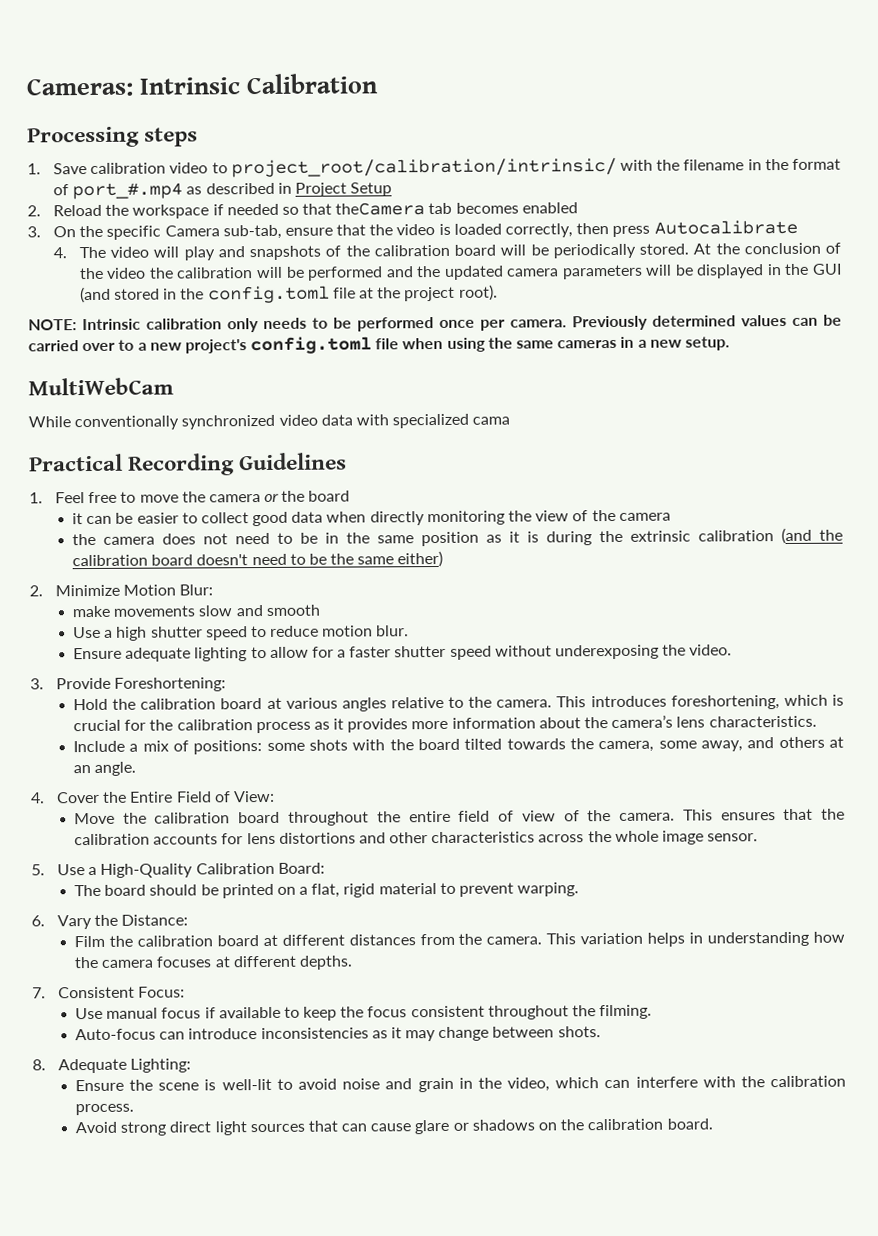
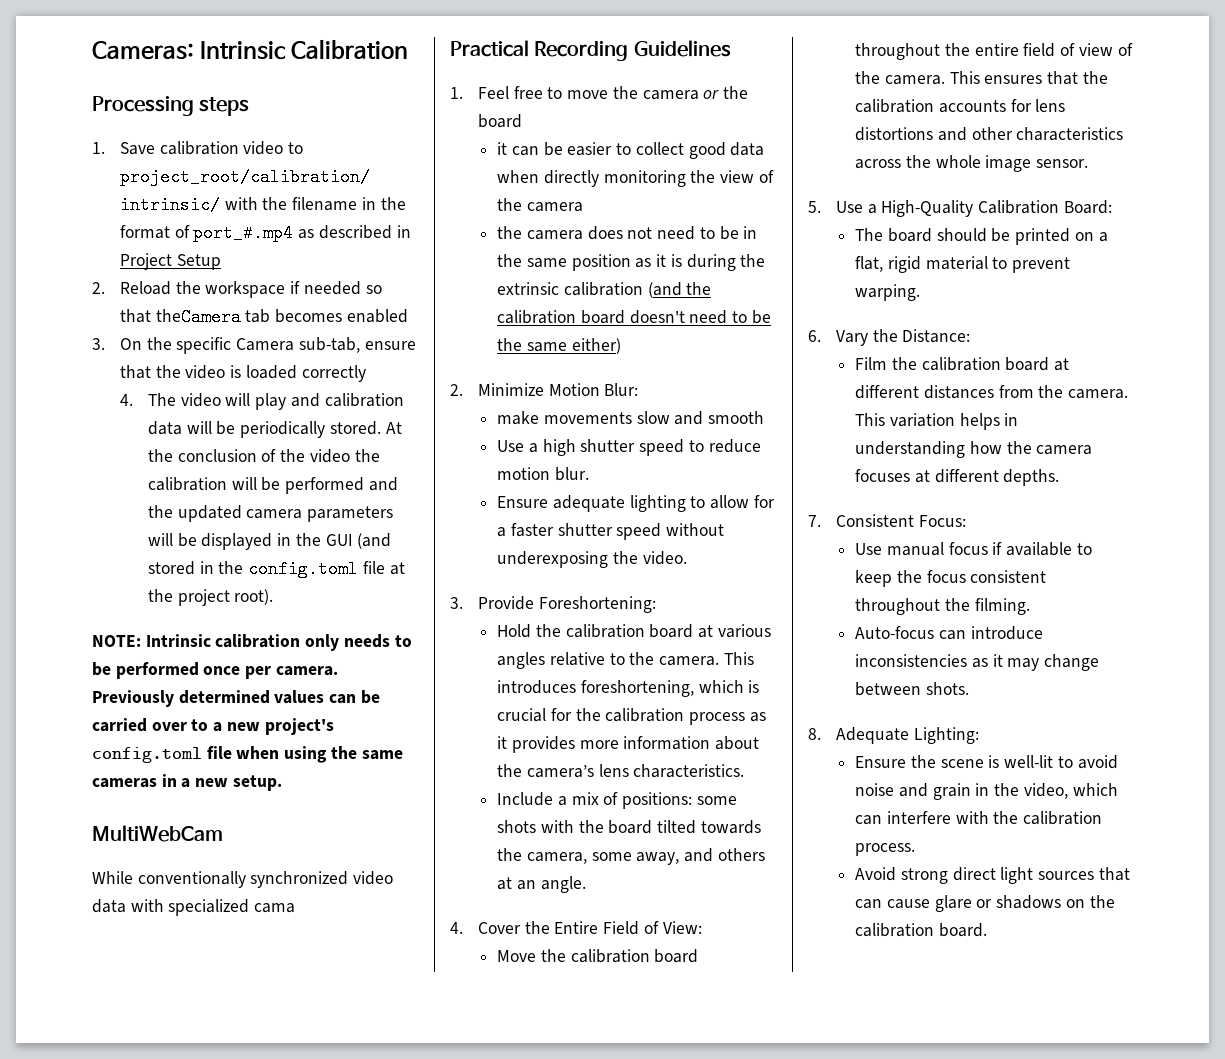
- 3. On the specific Camera sub-tab, ensure that the video is loaded correctly, then press Autocalibrate
+ 3. On the specific Camera sub-tab, ensure that the video is loaded correctly
- 4. The video will play and snapshots of the calibration board will be periodically stored.
+ 4. The video will play and calibration data will be periodically stored.

